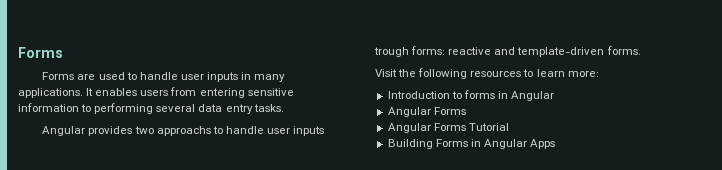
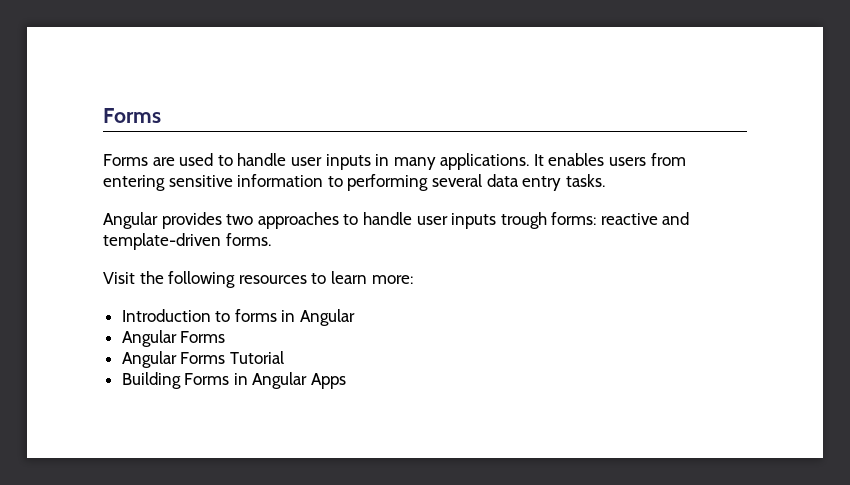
- Angular provides two approachs to handle user inputs trough forms: reactive and template-driven forms.
+ Angular provides two approaches to handle user inputs trough forms: reactive and template-driven forms.

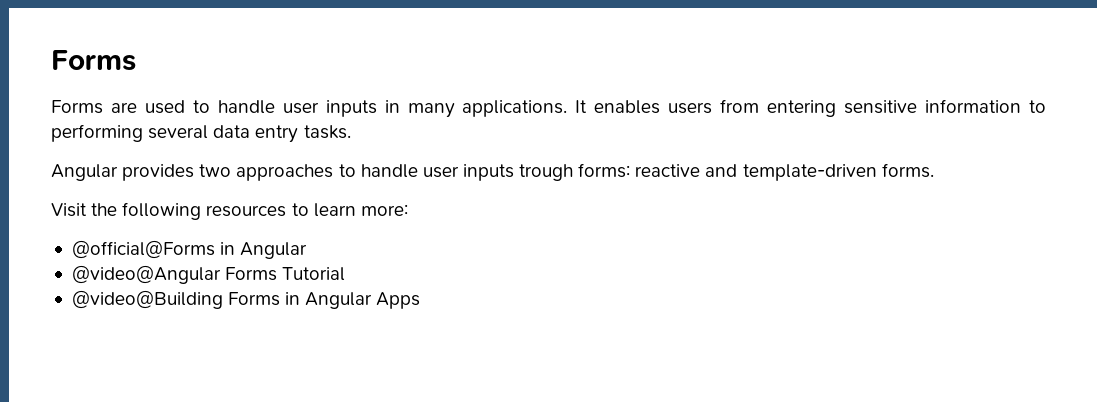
- Introduction to forms in Angular
- Angular Forms
- Angular Forms Tutorial
+ @official@Forms in Angular
+ @video@Angular Forms Tutorial
- Building Forms in Angular Apps
+ @video@Building Forms in Angular Apps

